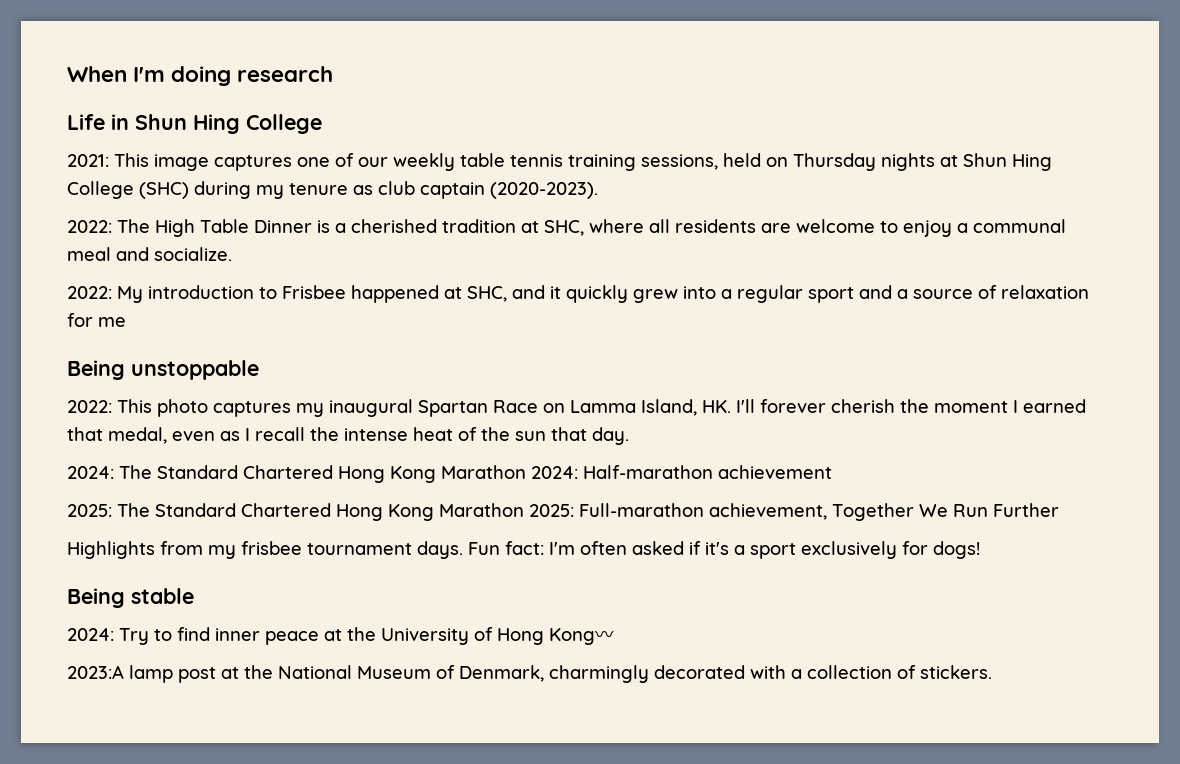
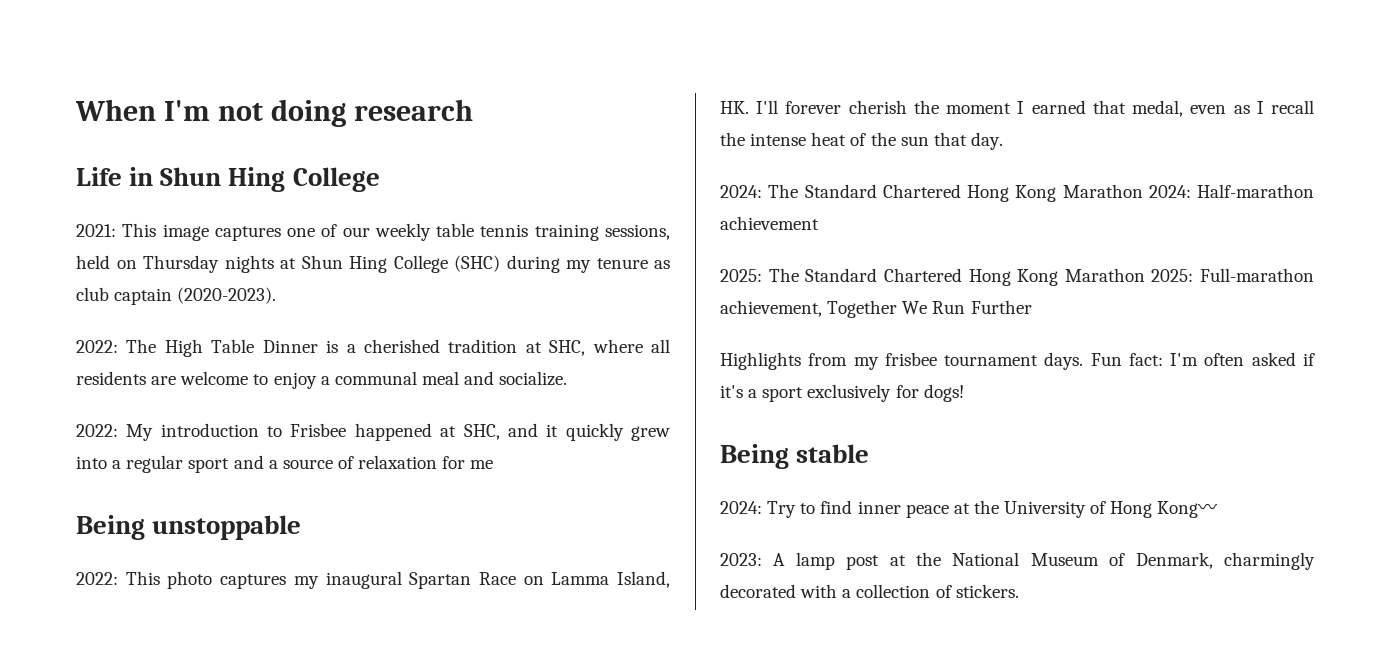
- When I'm doing research
+ When I'm not doing research
- 2023:A lamp post at the National Museum of Denmark, charmingly decorated with a collection of stickers.
+ 2023: A lamp post at the National Museum of Denmark, charmingly decorated with a collection of stickers.

